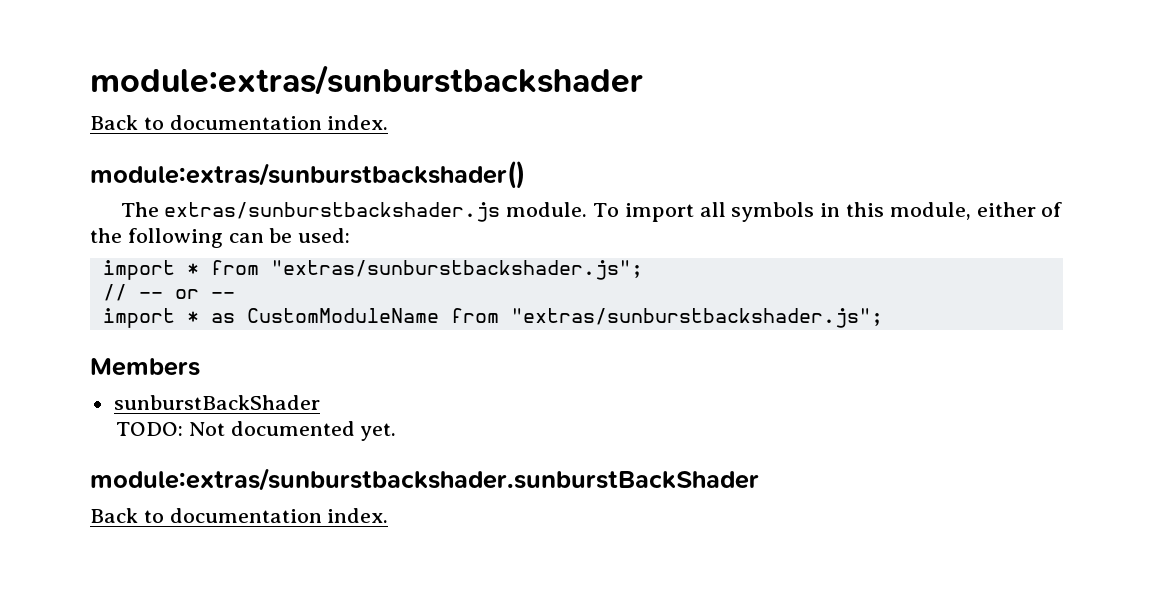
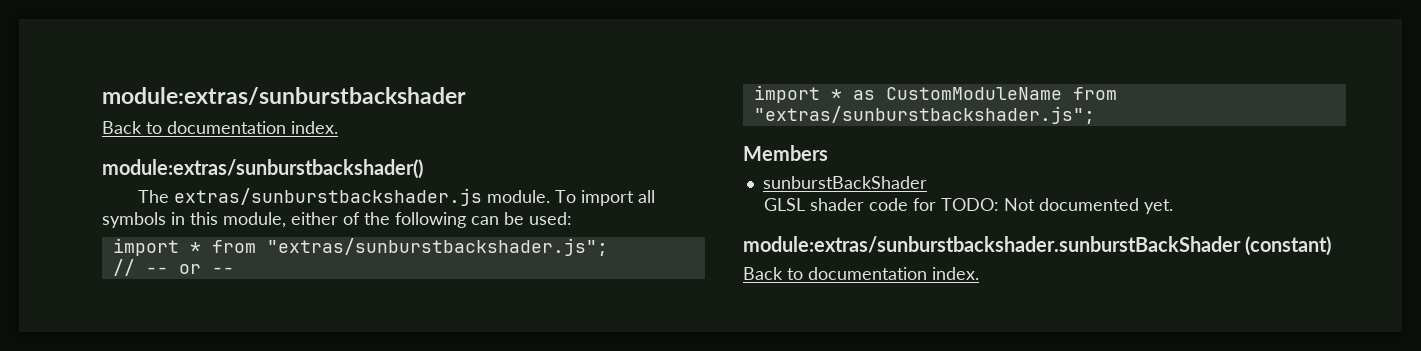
- TODO: Not documented yet.
+ GLSL shader code for TODO: Not documented yet.
- module:extras/sunburstbackshader.sunburstBackShader
+ module:extras/sunburstbackshader.sunburstBackShader (constant)

